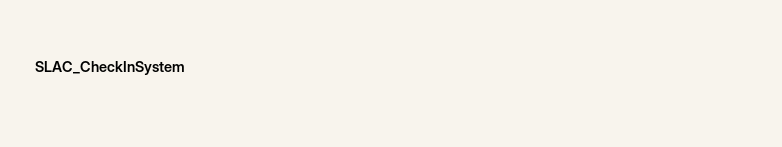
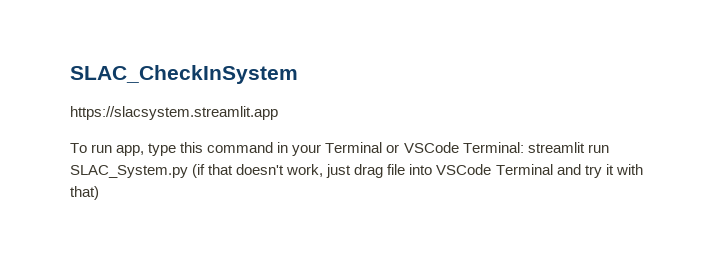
+ https://slacsystem.streamlit.app
+ To run app, type this command in your Terminal or VSCode Terminal: streamlit run SLAC_System.py (if that doesn't work, just drag file into VSCode Terminal and try it with that)

